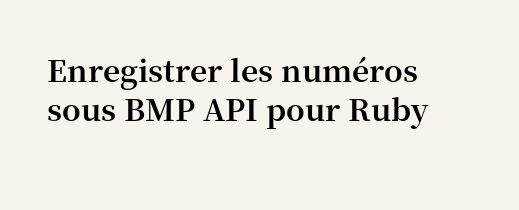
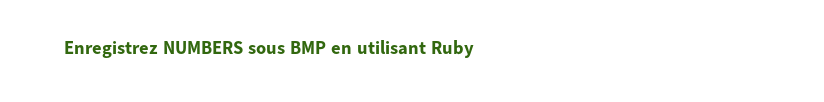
- Enregistrer les numéros sous BMP API pour Ruby
+ Enregistrez NUMBERS sous BMP en utilisant Ruby

